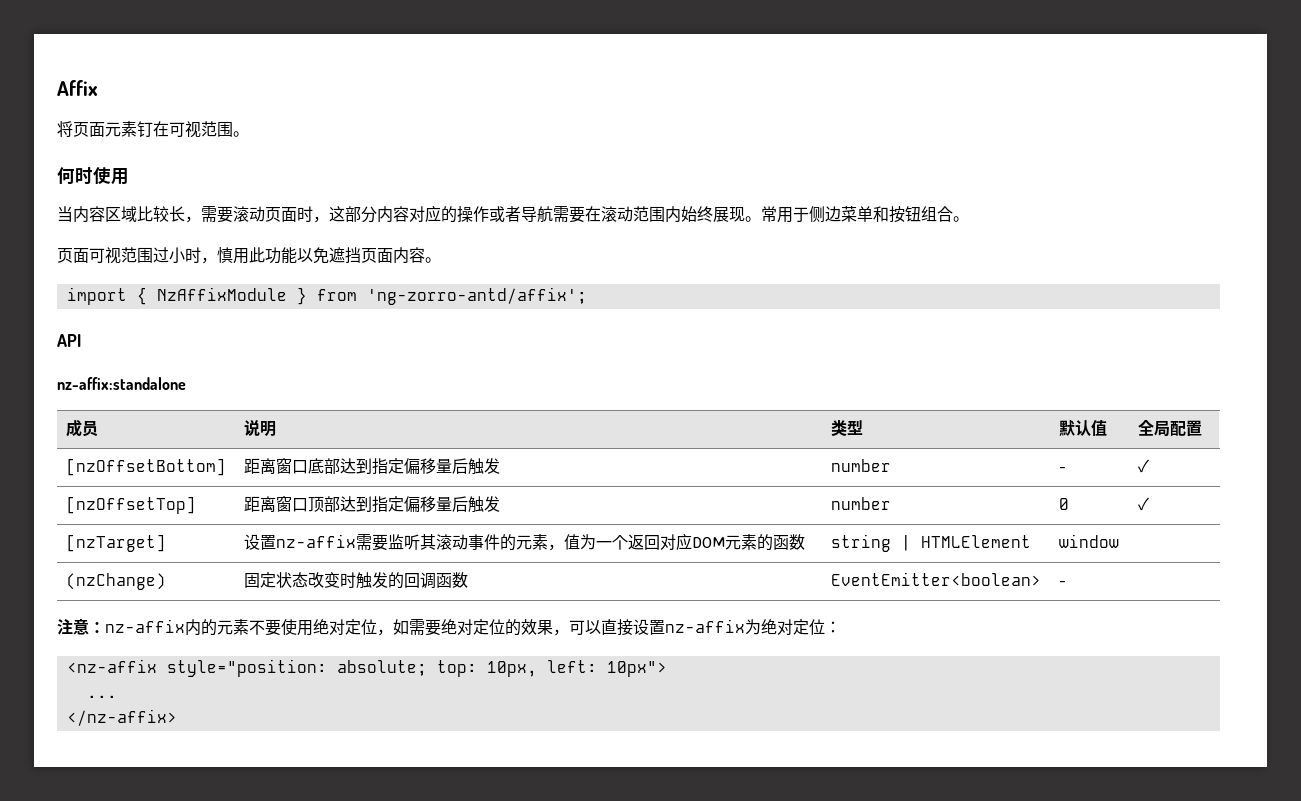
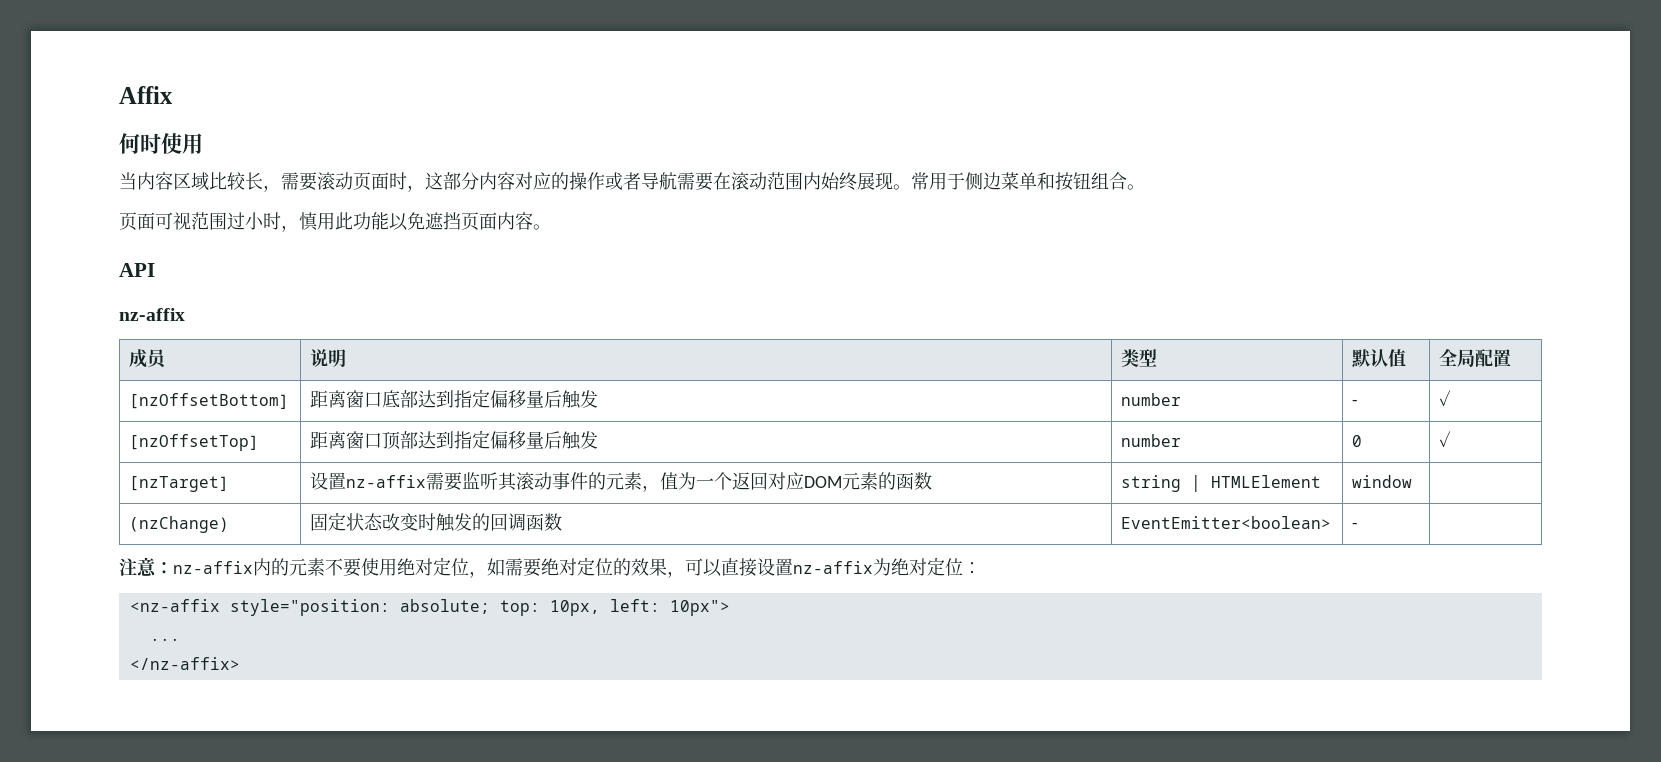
- 将页面元素钉在可视范围。
- import { NzAffixModule } from 'ng-zorro-antd/affix';
  API
- nz-affix:standalone
+ nz-affix

